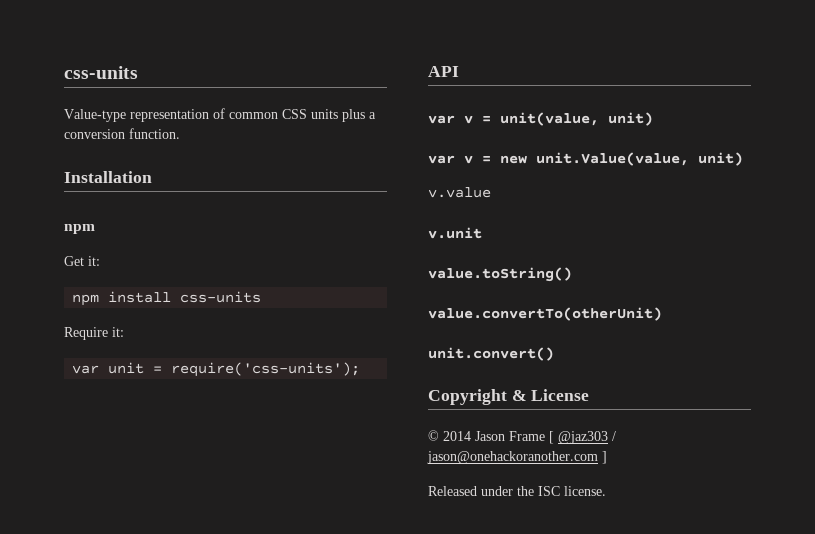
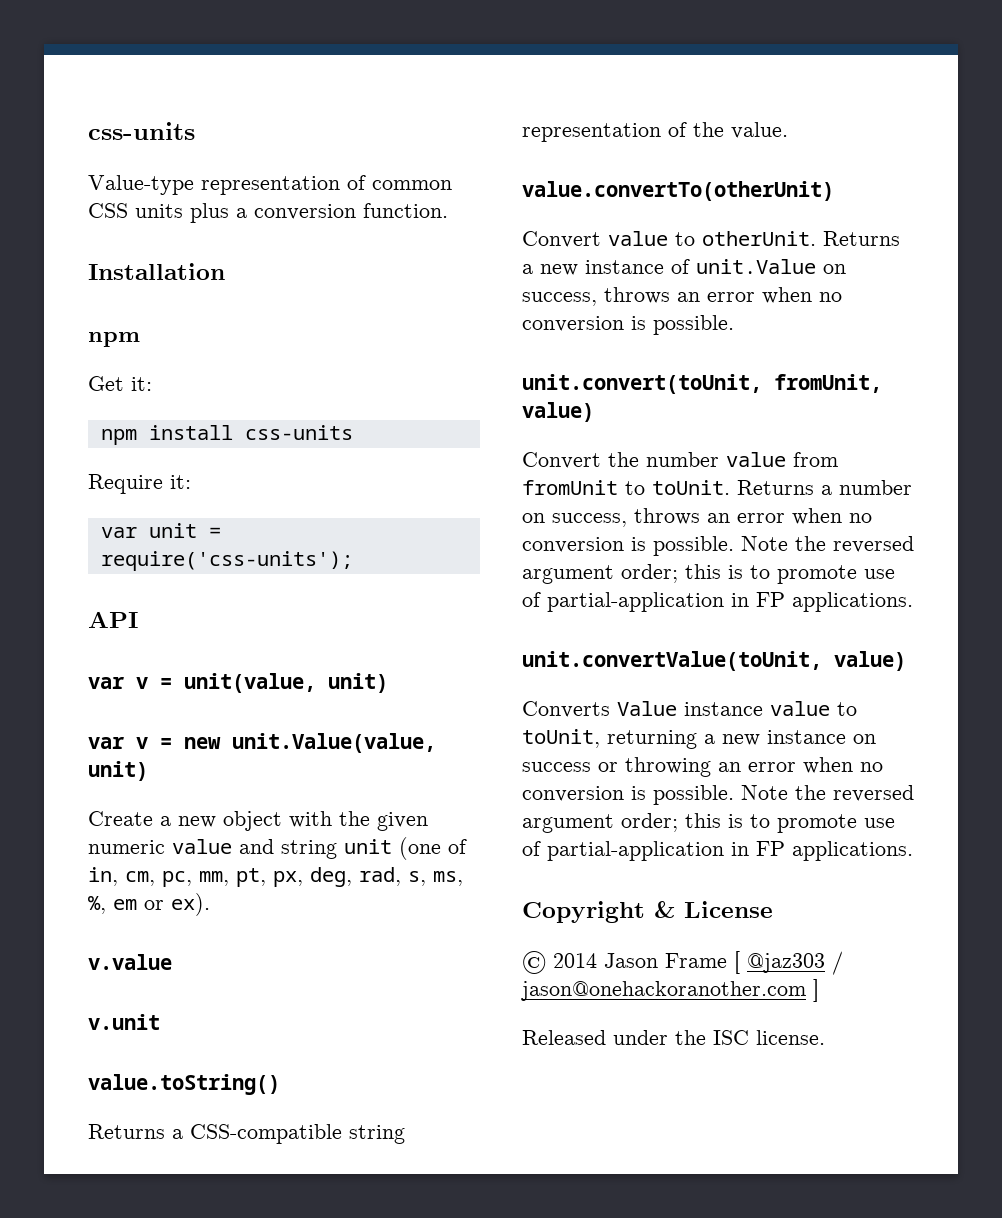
+ Create a new object with the given numeric value and string unit (one of in, cm, pc, mm, pt, px, deg, rad, s, ms, %, em or ex).
  v.value
  v.unit
  value.toString()
+ Returns a CSS-compatible string representation of the value.
  value.convertTo(otherUnit)
- unit.convert()
+ Convert value to otherUnit. Returns a new instance of unit.Value on success, throws an error when no conversion is possible.
+ unit.convert(toUnit, fromUnit, value)
+ Convert the number value from fromUnit to toUnit. Returns a number on success, throws an error when no conversion is possible. Note the reversed argument order; this is to promote use of partial-application in FP applications.
+ unit.convertValue(toUnit, value)
+ Converts Value instance value to toUnit, returning a new instance on success or throwing an error when no conversion is possible. Note the reversed argument order; this is to promote use of partial-application in FP applications.

